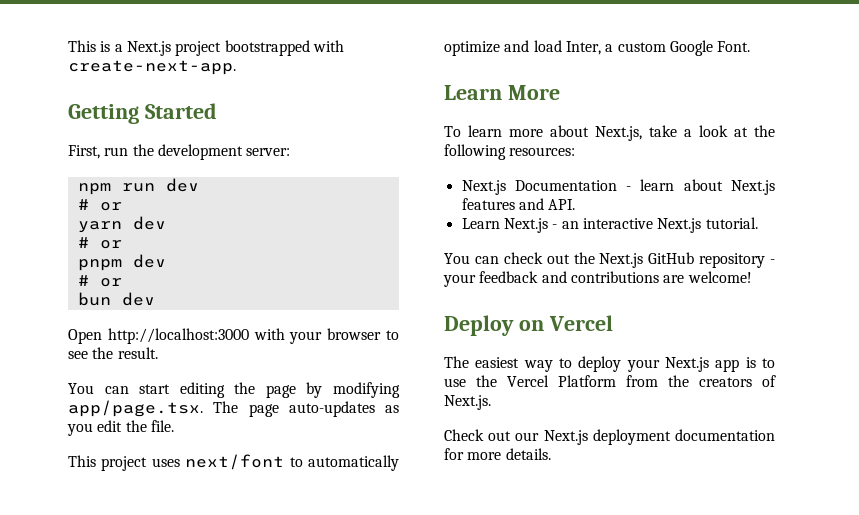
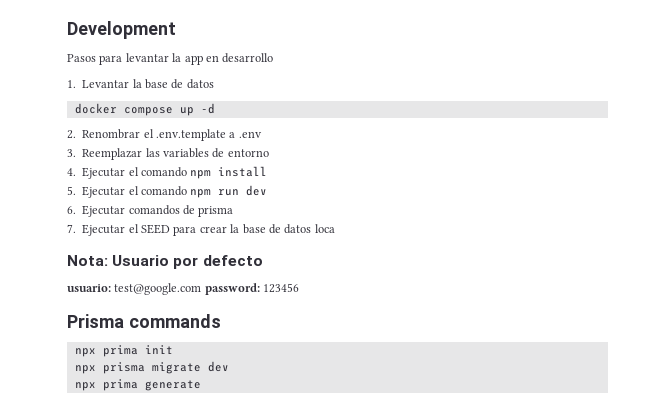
- This is a Next.js project bootstrapped with create-next-app.
- Getting Started
- First, run the development server:
- npm run dev
- # or
- yarn dev
- # or
- pnpm dev
- # or
- bun dev
- Open http://localhost:3000 with your browser to see the result.
- You can start editing the page by modifying app/page.tsx. The page auto-updates as you edit the file.
- This project uses next/font to automatically optimize and load Inter, a custom Google Font.
- Learn More
- To learn more about Next.js, take a look at the following resources:
- Next.js Documentation - learn about Next.js features and API.
- Learn Next.js - an interactive Next.js tutorial.
- You can check out the Next.js GitHub repository - your feedback and contributions are welcome!
- Deploy on Vercel
- The easiest way to deploy your Next.js app is to use the Vercel Platform from the creators of Next.js.
- Check out our Next.js deployment documentation for more details.
+ Development
+ Pasos para levantar la app en desarrollo
+ 1. Levantar la base de datos
+ docker compose up -d
+ 2. Renombrar el .env.template a .env
+ 3. Reemplazar las variables de entorno
+ 4. Ejecutar el comando npm install
+ 5. Ejecutar el comando npm run dev
+ 6. Ejecutar comandos de prisma
+ 7. Ejecutar el SEED para crear la base de datos loca
+ Nota: Usuario por defecto
+ usuario: test@google.com password: 123456
+ Prisma commands
+ npx prima init
+ npx prisma migrate dev
+ npx prima generate

